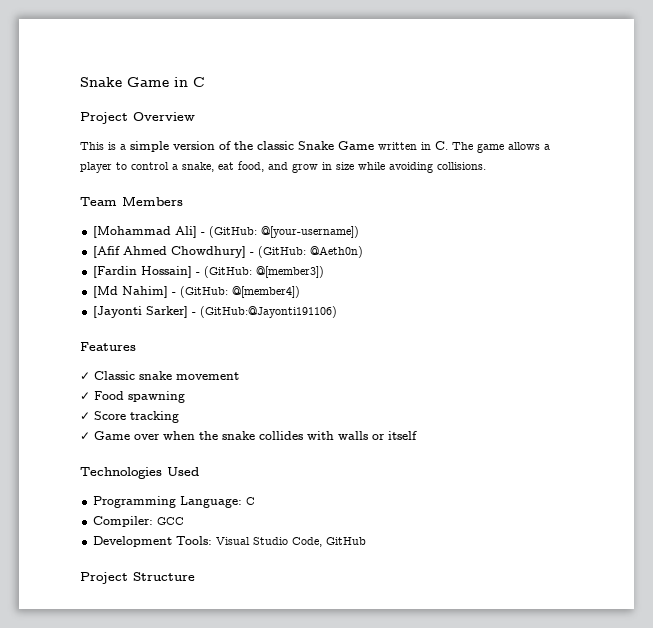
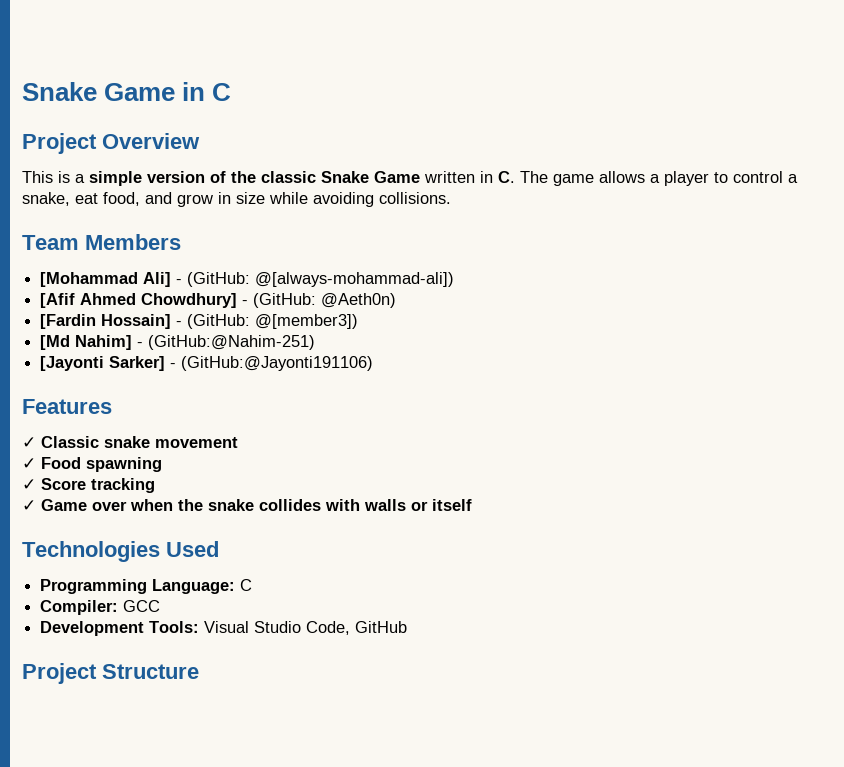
- [Mohammad Ali] - (GitHub: @[your-username])
+ [Mohammad Ali] - (GitHub: @[always-mohammad-ali])
- [Md Nahim] - (GitHub: @[member4])
+ [Md Nahim] - (GitHub:@Nahim-251)

